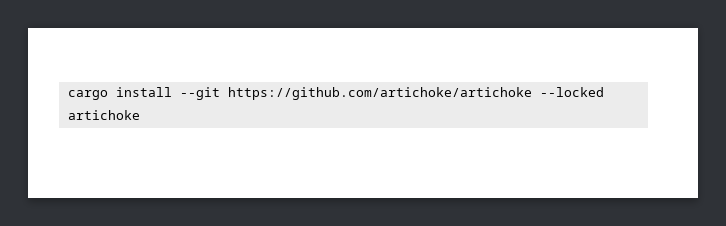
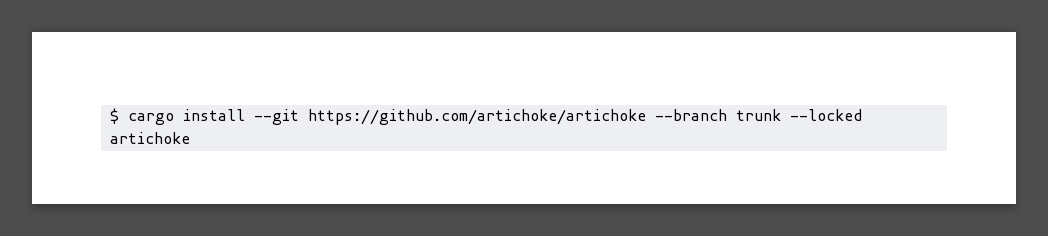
- cargo install --git https://github.com/artichoke/artichoke --locked artichoke
+ $ cargo install --git https://github.com/artichoke/artichoke --branch trunk --locked artichoke

